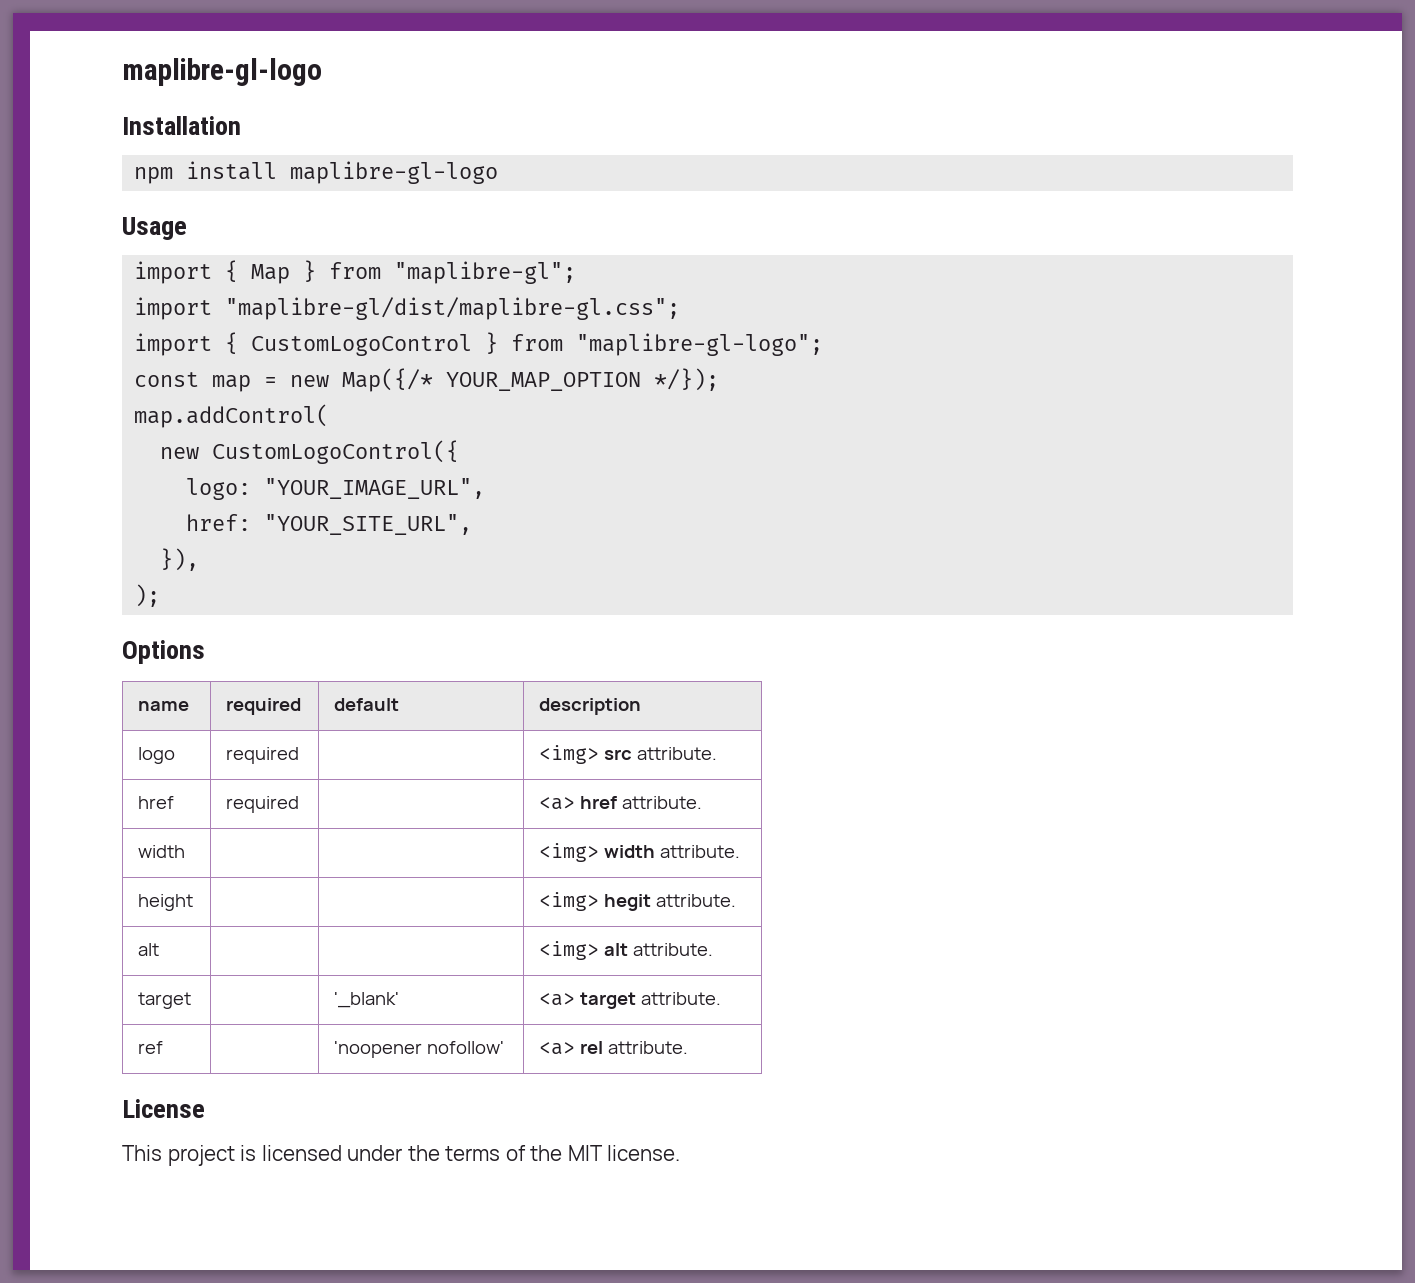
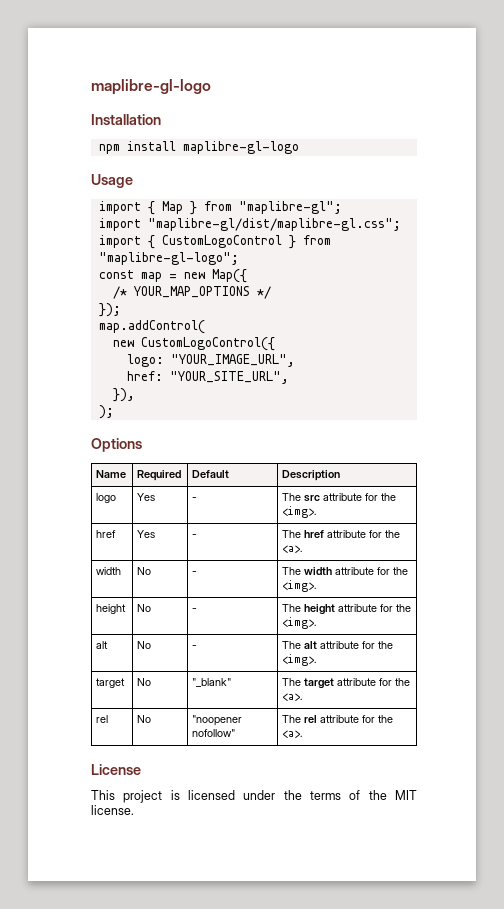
- const map = new Map({/* YOUR_MAP_OPTION */});
+ const map = new Map({
+ /* YOUR_MAP_OPTIONS */
+ });
- name | required | default | description
- logo | required | | <img> src attribute.
- href | required | | <a> href attribute.
- width | | | <img> width attribute.
- height | | | <img> hegit attribute.
- alt | | | <img> alt attribute.
- target | | '_blank' | <a> target attribute.
- ref | | 'noopener nofollow' | <a> rel attribute.
+ Name | Required | Default | Description
+ logo | Yes | - | The src attribute for the <img>.
+ href | Yes | - | The href attribute for the <a>.
+ width | No | - | The width attribute for the <img>.
+ height | No | - | The height attribute for the <img>.
+ alt | No | - | The alt attribute for the <img>.
+ target | No | "_blank" | The target attribute for the <a>.
+ rel | No | "noopener nofollow" | The rel attribute for the <a>.

